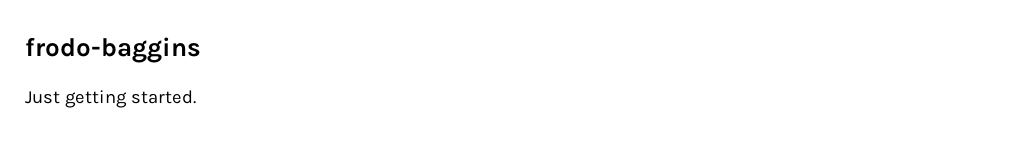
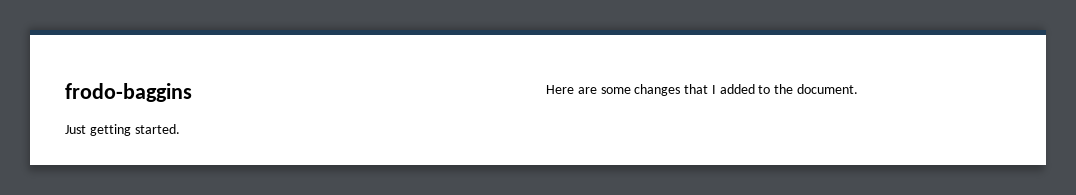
+ Here are some changes that I added to the document.

